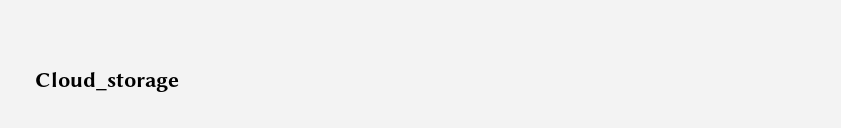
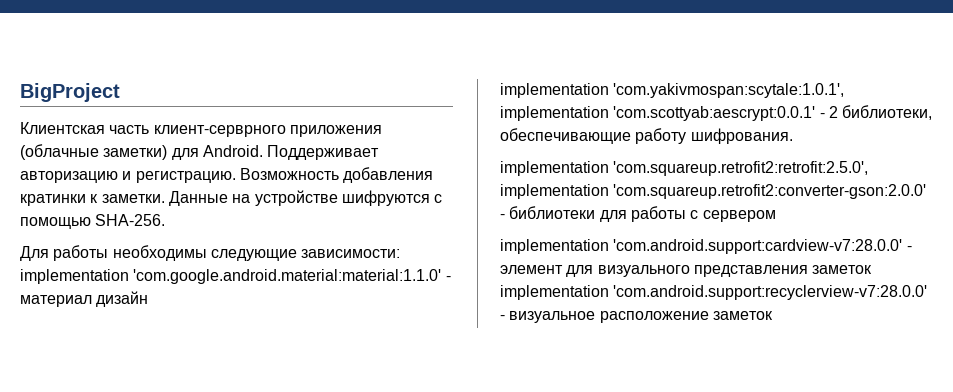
- Cloud_storage
+ BigProject
+ Клиентская часть клиент-серврного приложения (облачные заметки) для Android. Поддерживает авторизацию и регистрацию. Возможность добавления кратинки к заметки. Данные на устройстве шифруются с помощью SHA-256.
+ Для работы необходимы следующие зависимости: implementation 'com.google.android.material:material:1.1.0' - материал дизайн
+ implementation 'com.yakivmospan:scytale:1.0.1', implementation 'com.scottyab:aescrypt:0.0.1' - 2 библиотеки, обеспечивающие работу шифрования.
+ implementation 'com.squareup.retrofit2:retrofit:2.5.0', implementation 'com.squareup.retrofit2:converter-gson:2.0.0' - библиотеки для работы с сервером
+ implementation 'com.android.support:cardview-v7:28.0.0' - элемент для визуального представления заметок implementation 'com.android.support:recyclerview-v7:28.0.0' - визуальное расположение заметок

